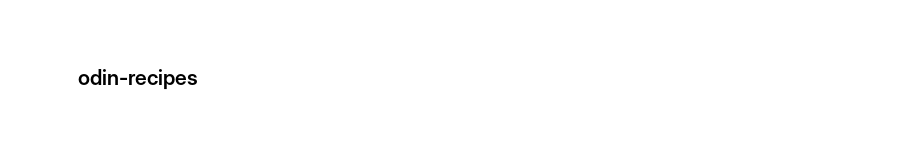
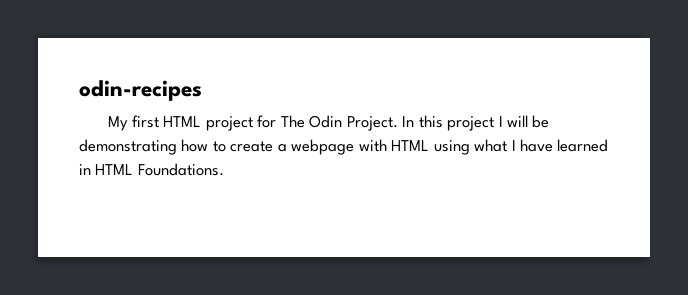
+ My first HTML project for The Odin Project. In this project I will be demonstrating how to create a webpage with HTML using what I have learned in HTML Foundations.

